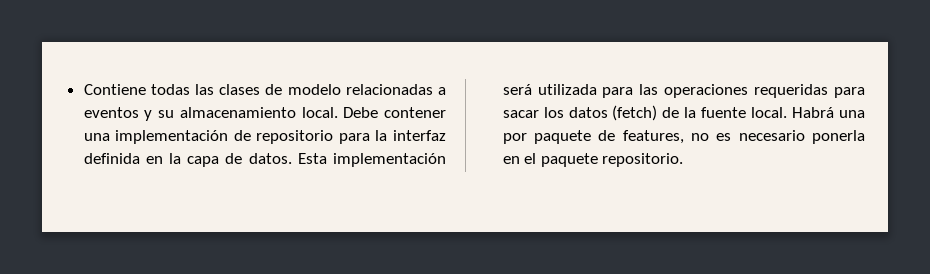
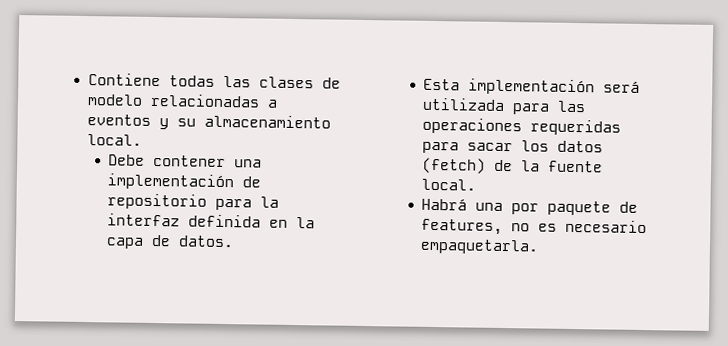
- Contiene todas las clases de modelo relacionadas a eventos y su almacenamiento local. Debe contener una implementación de repositorio para la interfaz definida en la capa de datos. Esta implementación será utilizada para las operaciones requeridas para sacar los datos (fetch) de la fuente local. Habrá una por paquete de features, no es necesario ponerla en el paquete repositorio.
+ Contiene todas las clases de modelo relacionadas a eventos y su almacenamiento local.
+ Debe contener una implementación de repositorio para la interfaz definida en la capa de datos.
+ Esta implementación será utilizada para las operaciones requeridas para sacar los datos (fetch) de la fuente local.
+ Habrá una por paquete de features, no es necesario empaquetarla.

